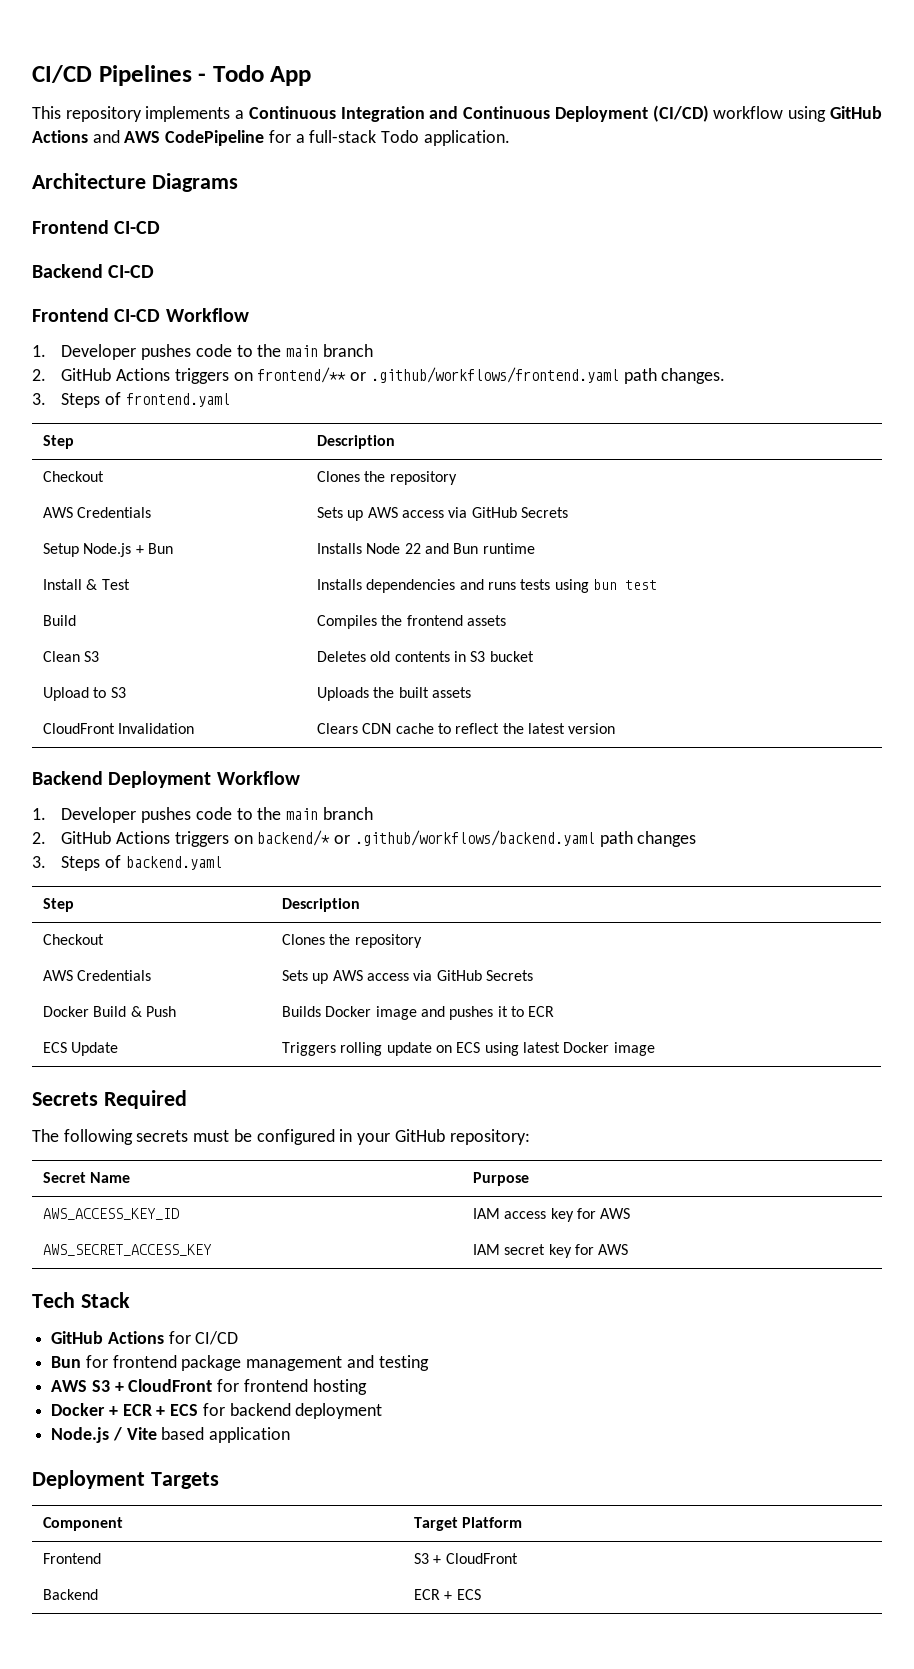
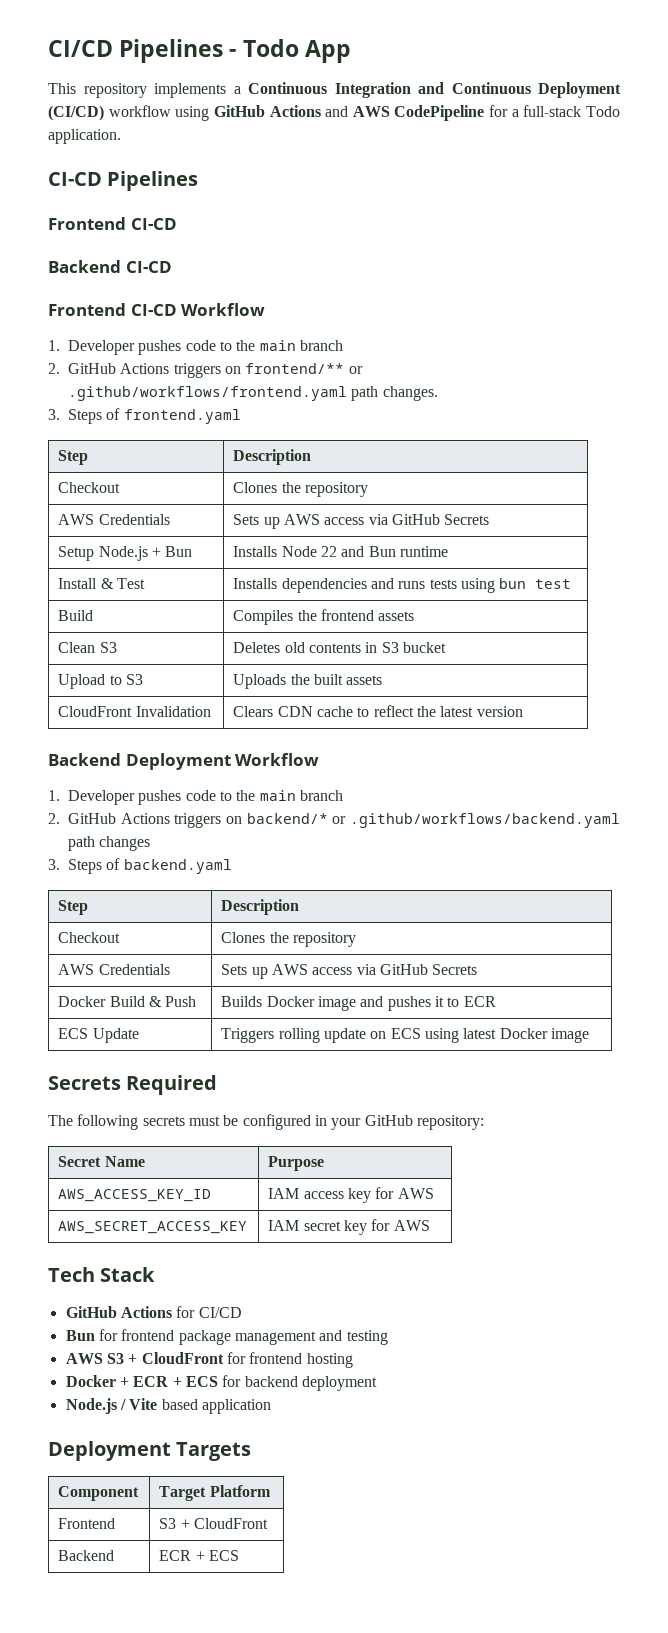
- Architecture Diagrams
+ CI-CD Pipelines

